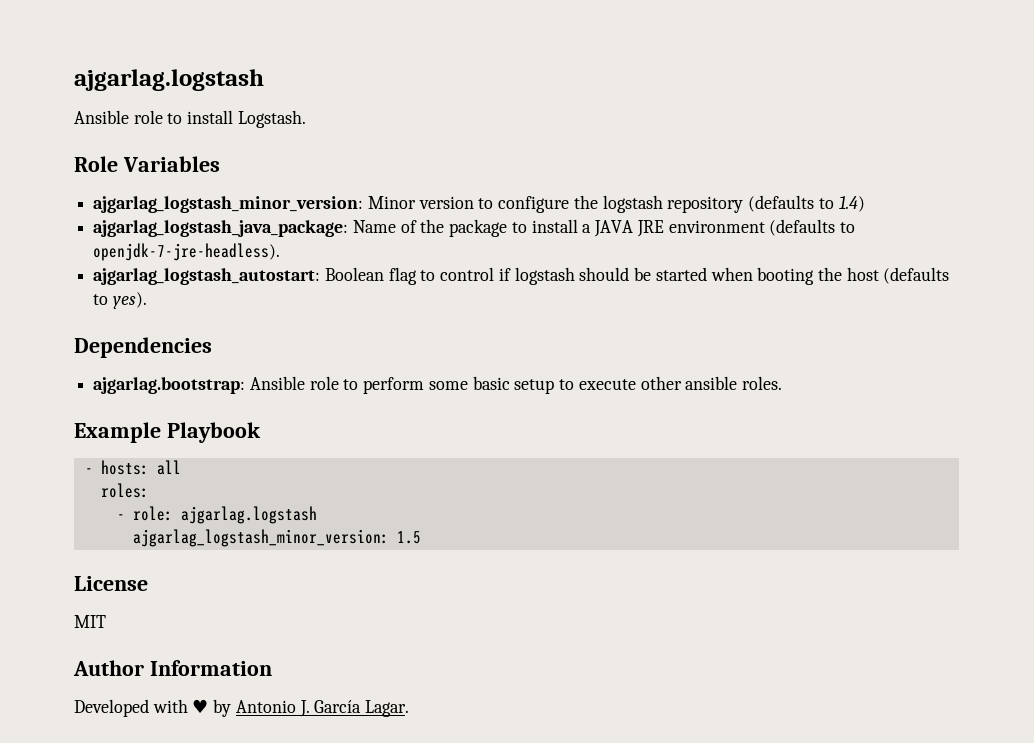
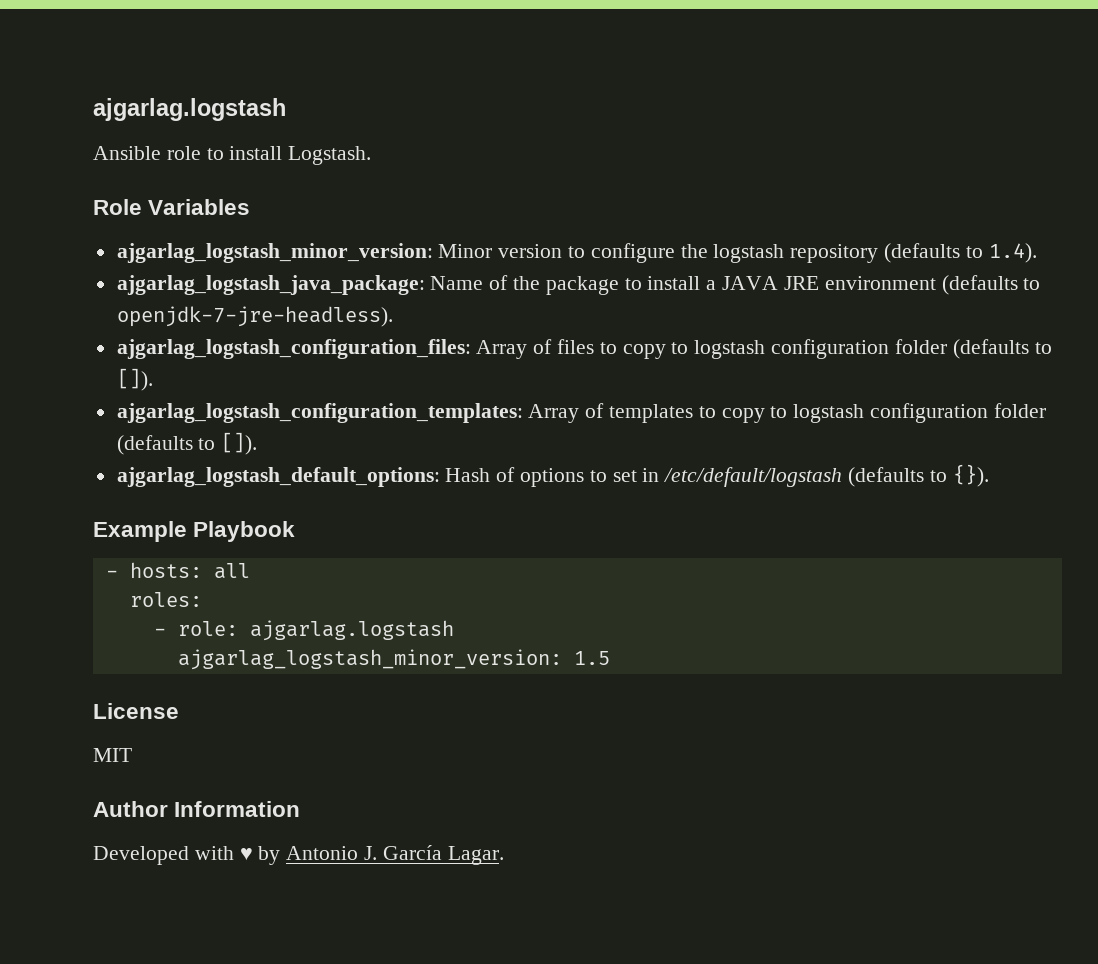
- ajgarlag_logstash_minor_version: Minor version to configure the logstash repository (defaults to 1.4)
+ ajgarlag_logstash_minor_version: Minor version to configure the logstash repository (defaults to 1.4).
- ajgarlag_logstash_autostart: Boolean flag to control if logstash should be started when booting the host (defaults to yes).
- Dependencies
- ajgarlag.bootstrap: Ansible role to perform some basic setup to execute other ansible roles.
+ ajgarlag_logstash_configuration_files: Array of files to copy to logstash configuration folder (defaults to []).
+ ajgarlag_logstash_configuration_templates: Array of templates to copy to logstash configuration folder (defaults to []).
+ ajgarlag_logstash_default_options: Hash of options to set in /etc/default/logstash (defaults to {}).

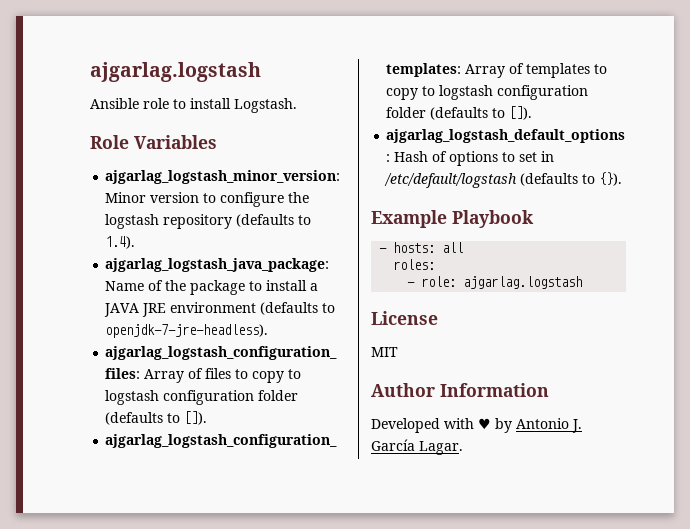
- ajgarlag_logstash_minor_version: 1.5

